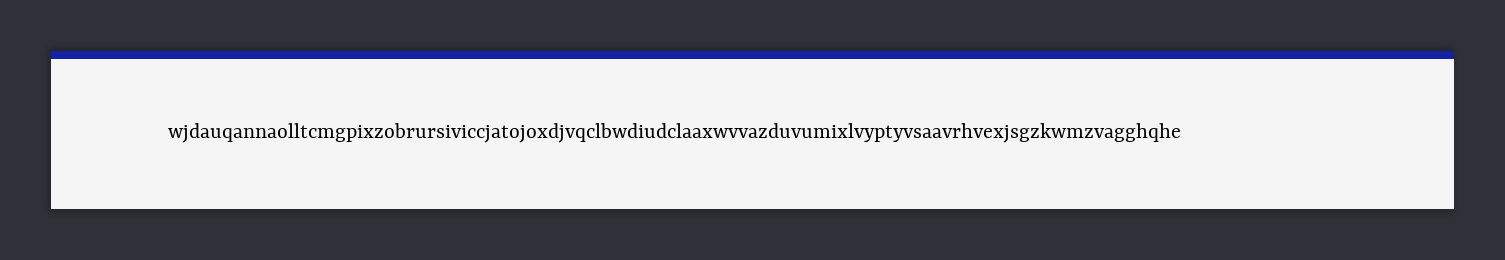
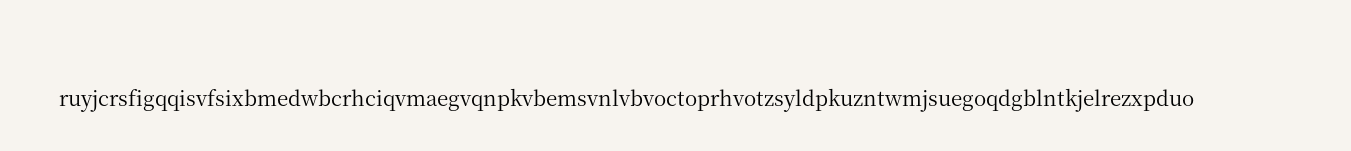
- wjdauqannaolltcmgpixzobrursiviccjatojoxdjvqclbwdiudclaaxwvvazduvumixlvyptyvsaavrhvexjsgzkwmzvagghqhe
+ ruyjcrsfigqqisvfsixbmedwbcrhciqvmaegvqnpkvbemsvnlvbvoctoprhvotzsyldpkuzntwmjsuegoqdgblntkjelrezxpduo

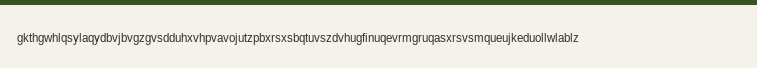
- ruyjcrsfigqqisvfsixbmedwbcrhciqvmaegvqnpkvbemsvnlvbvoctoprhvotzsyldpkuzntwmjsuegoqdgblntkjelrezxpduo
+ gkthgwhlqsylaqydbvjbvgzgvsdduhxvhpvavojutzpbxrsxsbqtuvszdvhugfinuqevrmgruqasxrsvsmqueujkeduollwlablz

